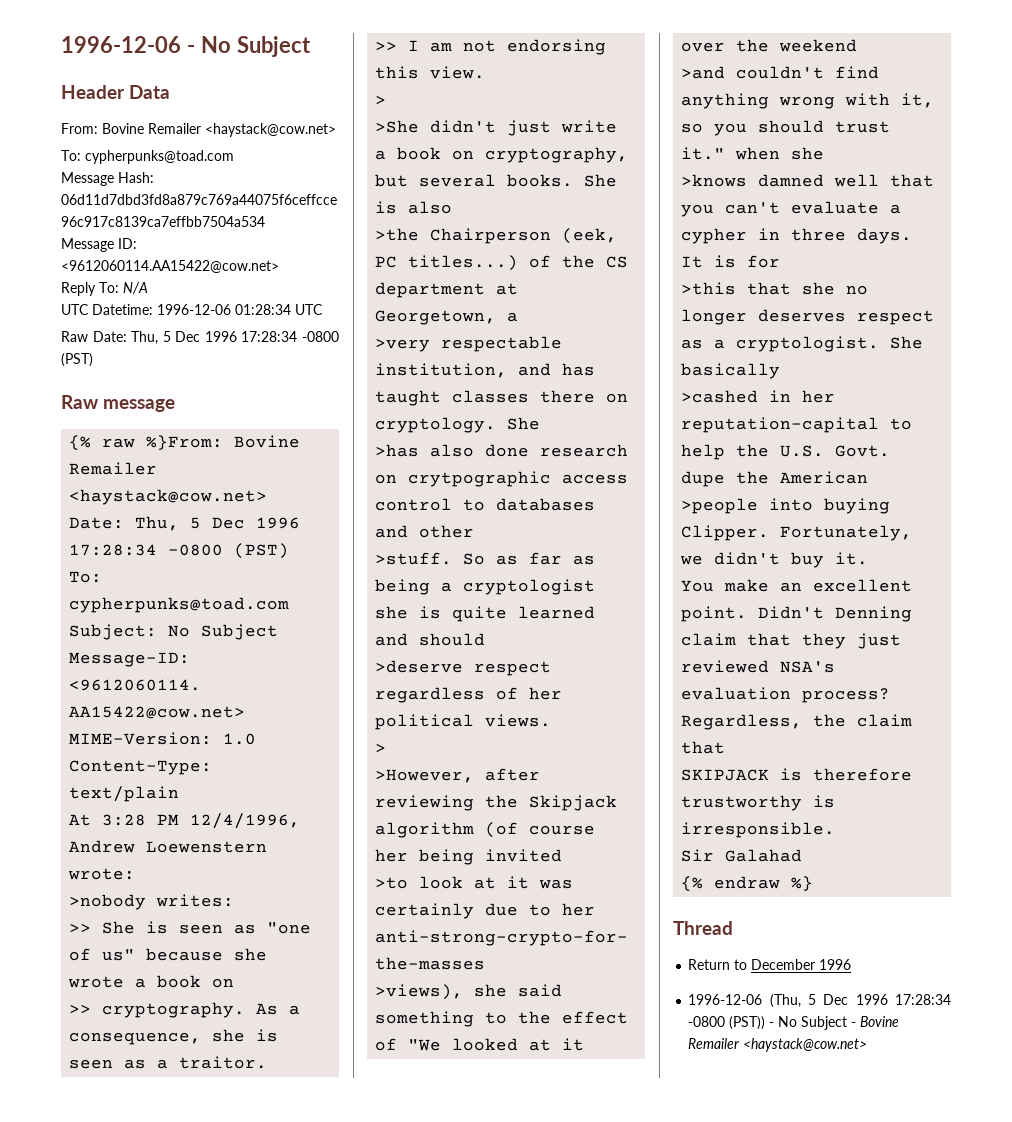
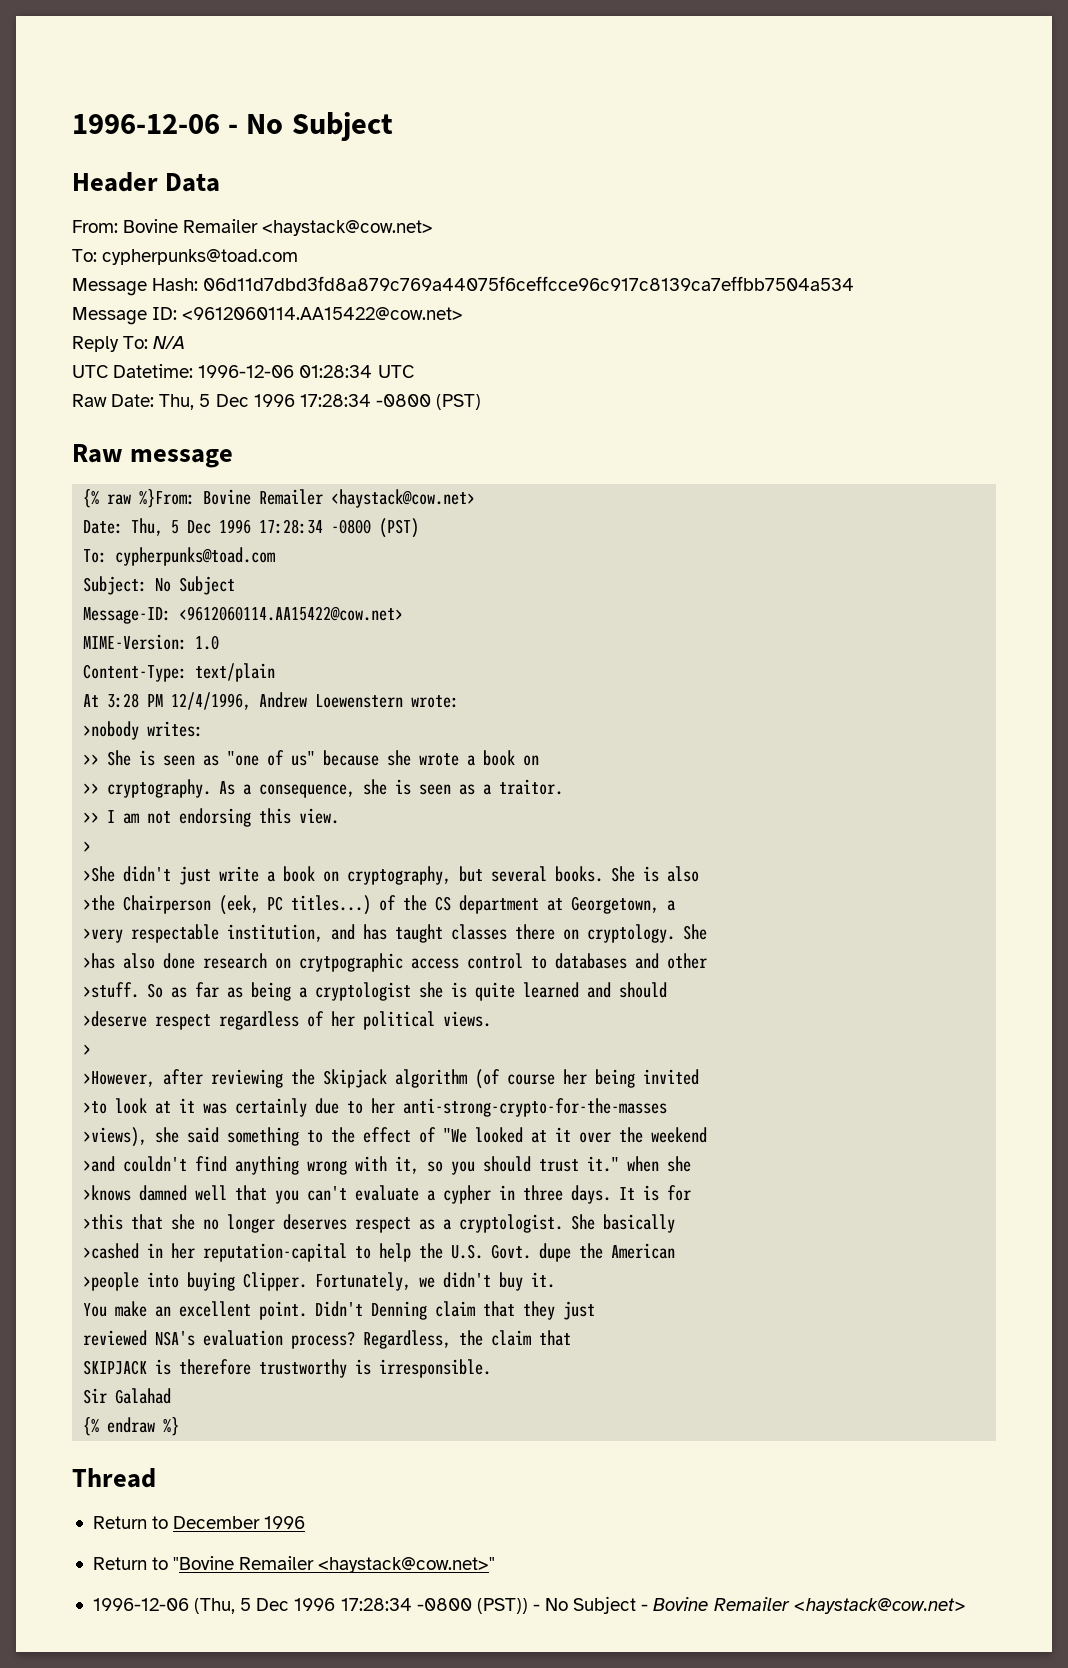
+ Return to "Bovine Remailer <haystack@cow.net>"

